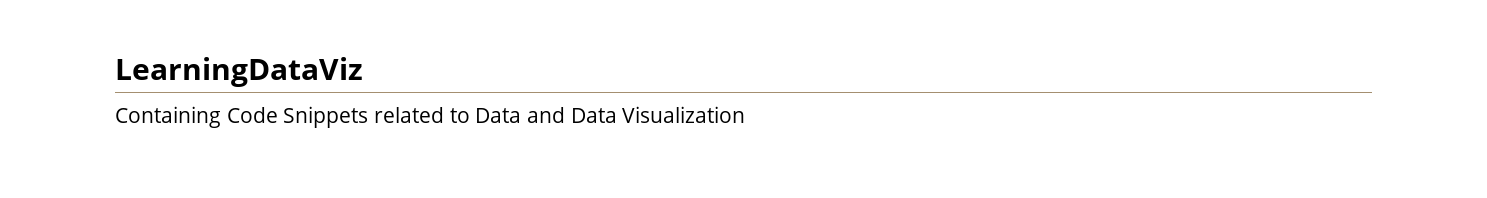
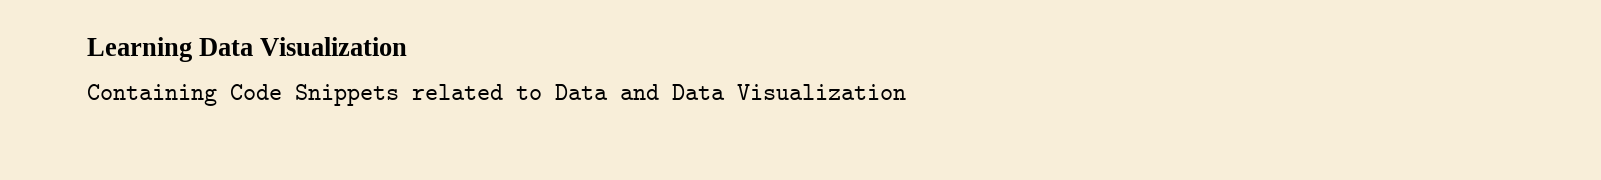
- LearningDataViz
+ Learning Data Visualization

